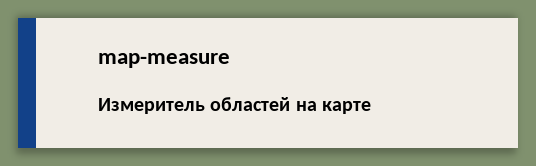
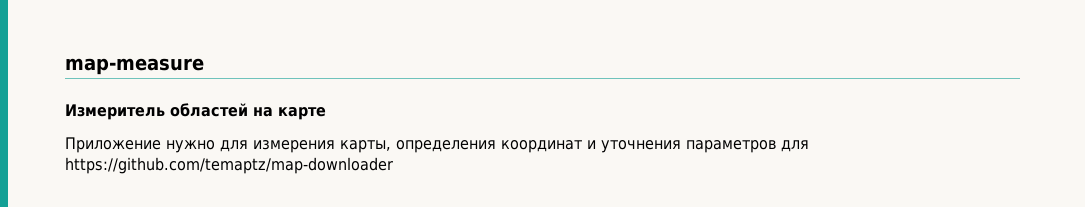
+ Приложение нужно для измерения карты, определения координат и уточнения параметров для https://github.com/temaptz/map-downloader

